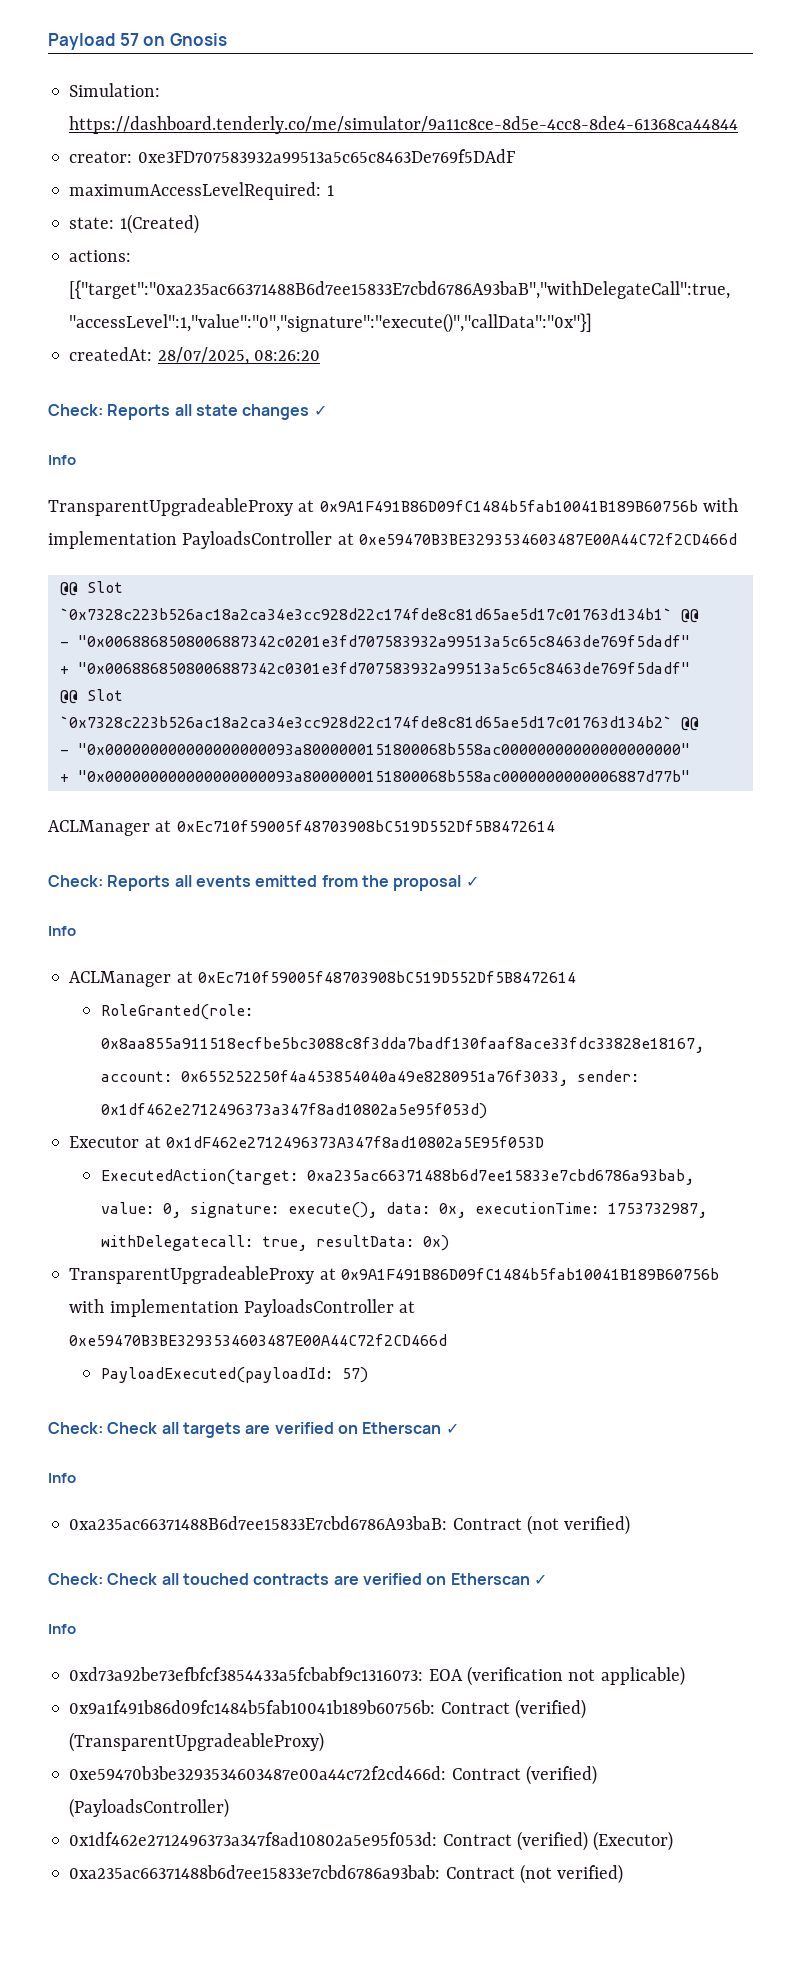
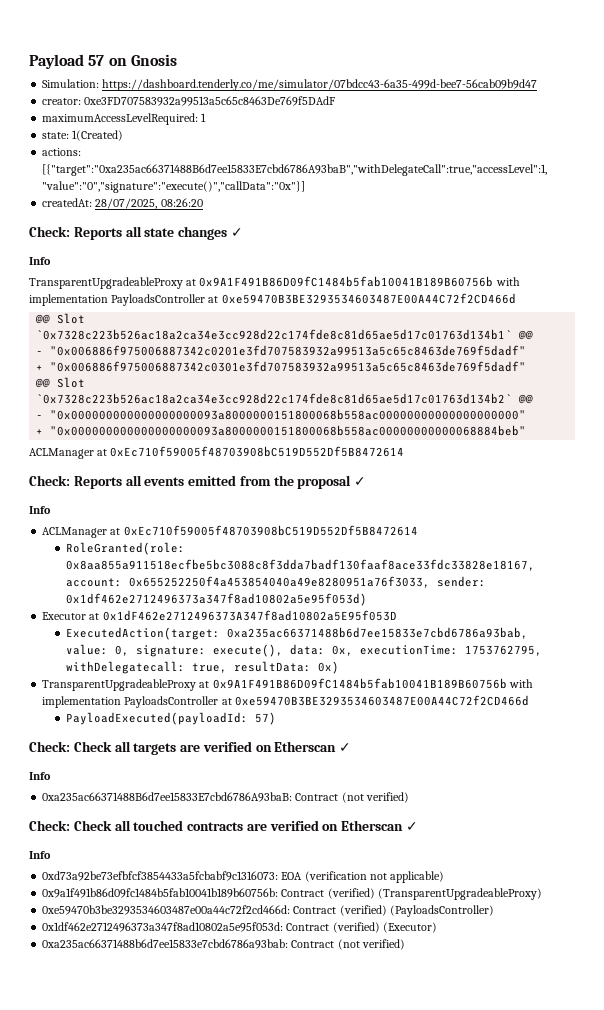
- Simulation: https://dashboard.tenderly.co/me/simulator/9a11c8ce-8d5e-4cc8-8de4-61368ca44844
+ Simulation: https://dashboard.tenderly.co/me/simulator/07bdcc43-6a35-499d-bee7-56cab09b9d47
- - "0x0068868508006887342c0201e3fd707583932a99513a5c65c8463de769f5dadf"
- + "0x0068868508006887342c0301e3fd707583932a99513a5c65c8463de769f5dadf"
+ - "0x006886f975006887342c0201e3fd707583932a99513a5c65c8463de769f5dadf"
+ + "0x006886f975006887342c0301e3fd707583932a99513a5c65c8463de769f5dadf"
- + "0x000000000000000000093a8000000151800068b558ac0000000000006887d77b"
+ + "0x000000000000000000093a8000000151800068b558ac00000000000068884beb"
- ExecutedAction(target: 0xa235ac66371488b6d7ee15833e7cbd6786a93bab, value: 0, signature: execute(), data: 0x, executionTime: 1753732987, withDelegatecall: true, resultData: 0x)
+ ExecutedAction(target: 0xa235ac66371488b6d7ee15833e7cbd6786a93bab, value: 0, signature: execute(), data: 0x, executionTime: 1753762795, withDelegatecall: true, resultData: 0x)

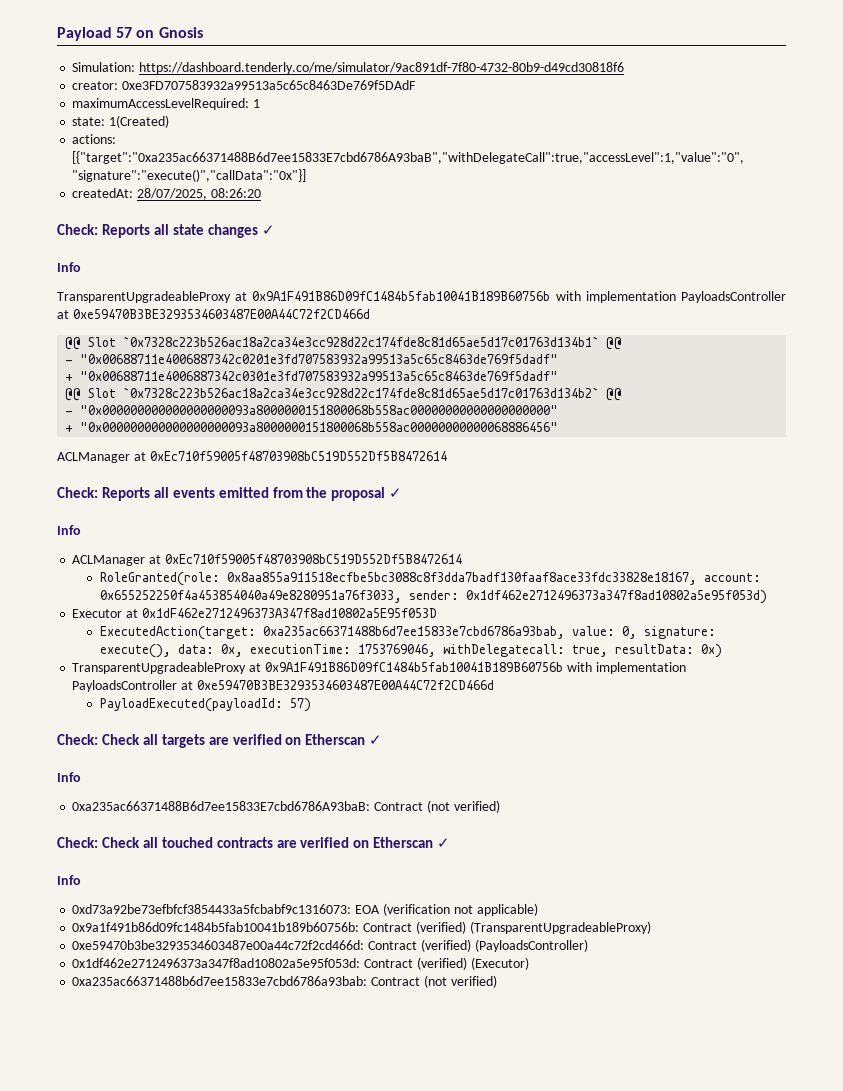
- Simulation: https://dashboard.tenderly.co/me/simulator/07bdcc43-6a35-499d-bee7-56cab09b9d47
+ Simulation: https://dashboard.tenderly.co/me/simulator/9ac891df-7f80-4732-80b9-d49cd30818f6
- - "0x006886f975006887342c0201e3fd707583932a99513a5c65c8463de769f5dadf"
- + "0x006886f975006887342c0301e3fd707583932a99513a5c65c8463de769f5dadf"
+ - "0x00688711e4006887342c0201e3fd707583932a99513a5c65c8463de769f5dadf"
+ + "0x00688711e4006887342c0301e3fd707583932a99513a5c65c8463de769f5dadf"
- + "0x000000000000000000093a8000000151800068b558ac00000000000068884beb"
+ + "0x000000000000000000093a8000000151800068b558ac00000000000068886456"
- ExecutedAction(target: 0xa235ac66371488b6d7ee15833e7cbd6786a93bab, value: 0, signature: execute(), data: 0x, executionTime: 1753762795, withDelegatecall: true, resultData: 0x)
+ ExecutedAction(target: 0xa235ac66371488b6d7ee15833e7cbd6786a93bab, value: 0, signature: execute(), data: 0x, executionTime: 1753769046, withDelegatecall: true, resultData: 0x)

